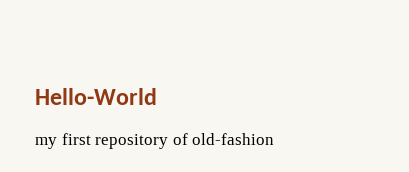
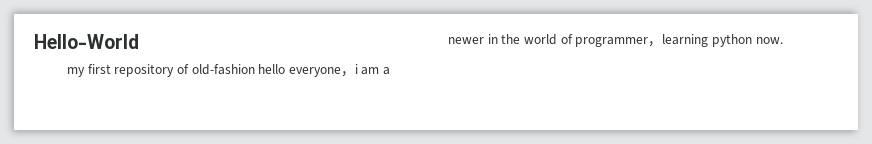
- my first repository of old-fashion
+ my first repository of old-fashion hello everyone，i am a newer in the world of programmer，learning python now.

